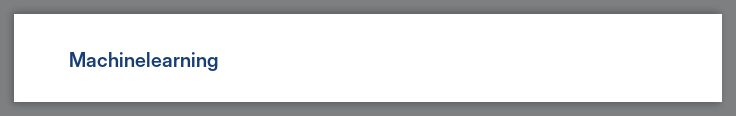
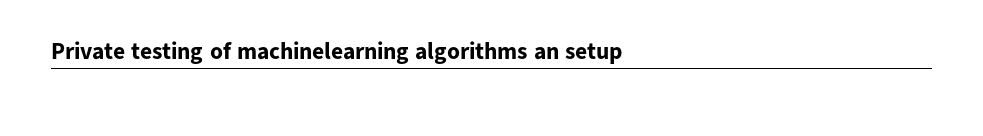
- Machinelearning
+ Private testing of machinelearning algorithms an setup

